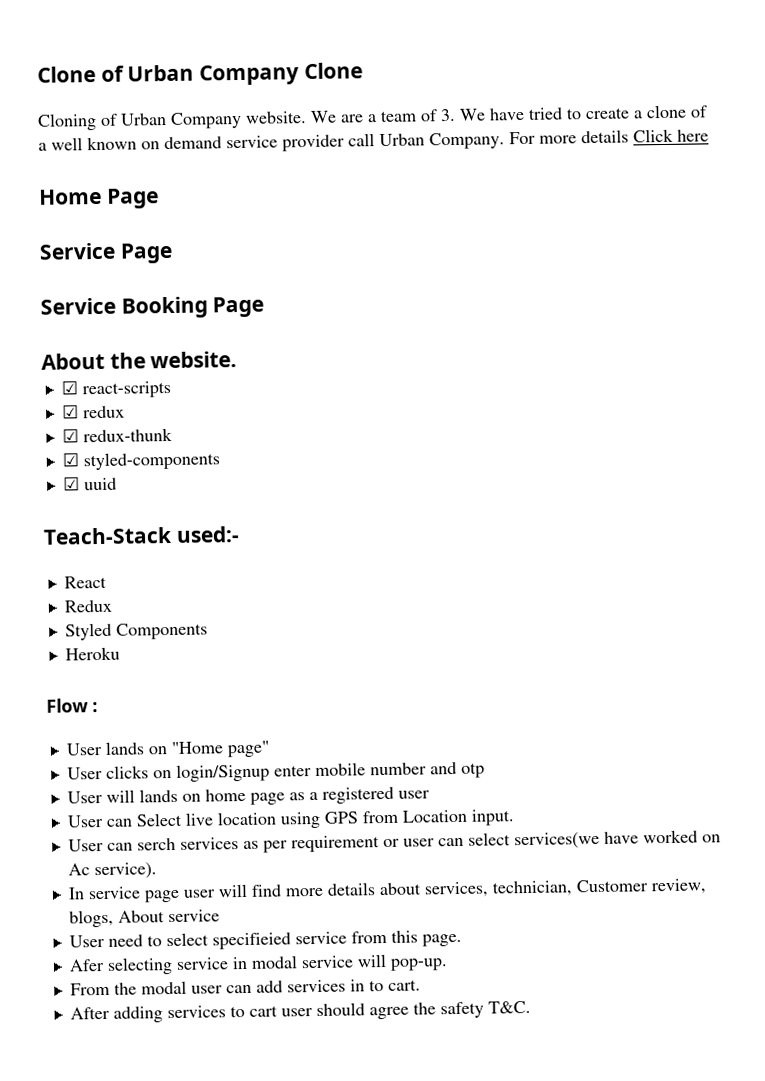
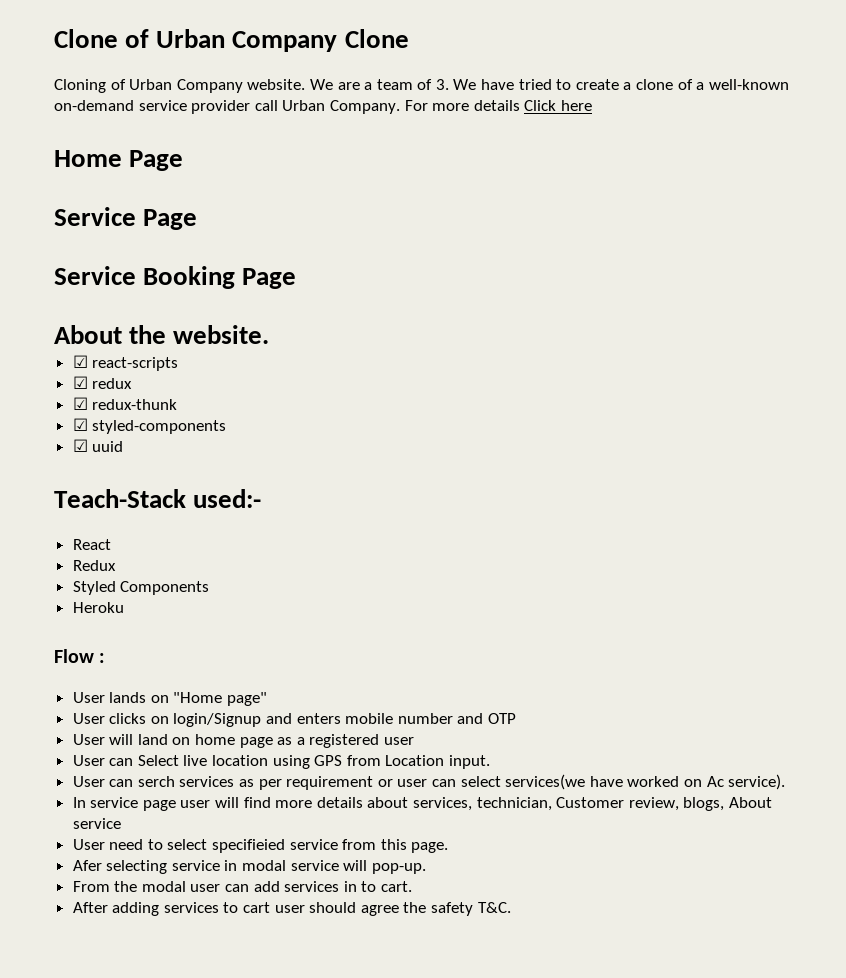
- We are a team of 3. We have tried to create a clone of a well known on demand service provider call Urban Company.
+ We are a team of 3. We have tried to create a clone of a well-known on-demand service provider call Urban Company.
- User clicks on login/Signup enter mobile number and otp
+ User clicks on login/Signup and enters mobile number and OTP
- User will lands on home page as a registered user
+ User will land on home page as a registered user

